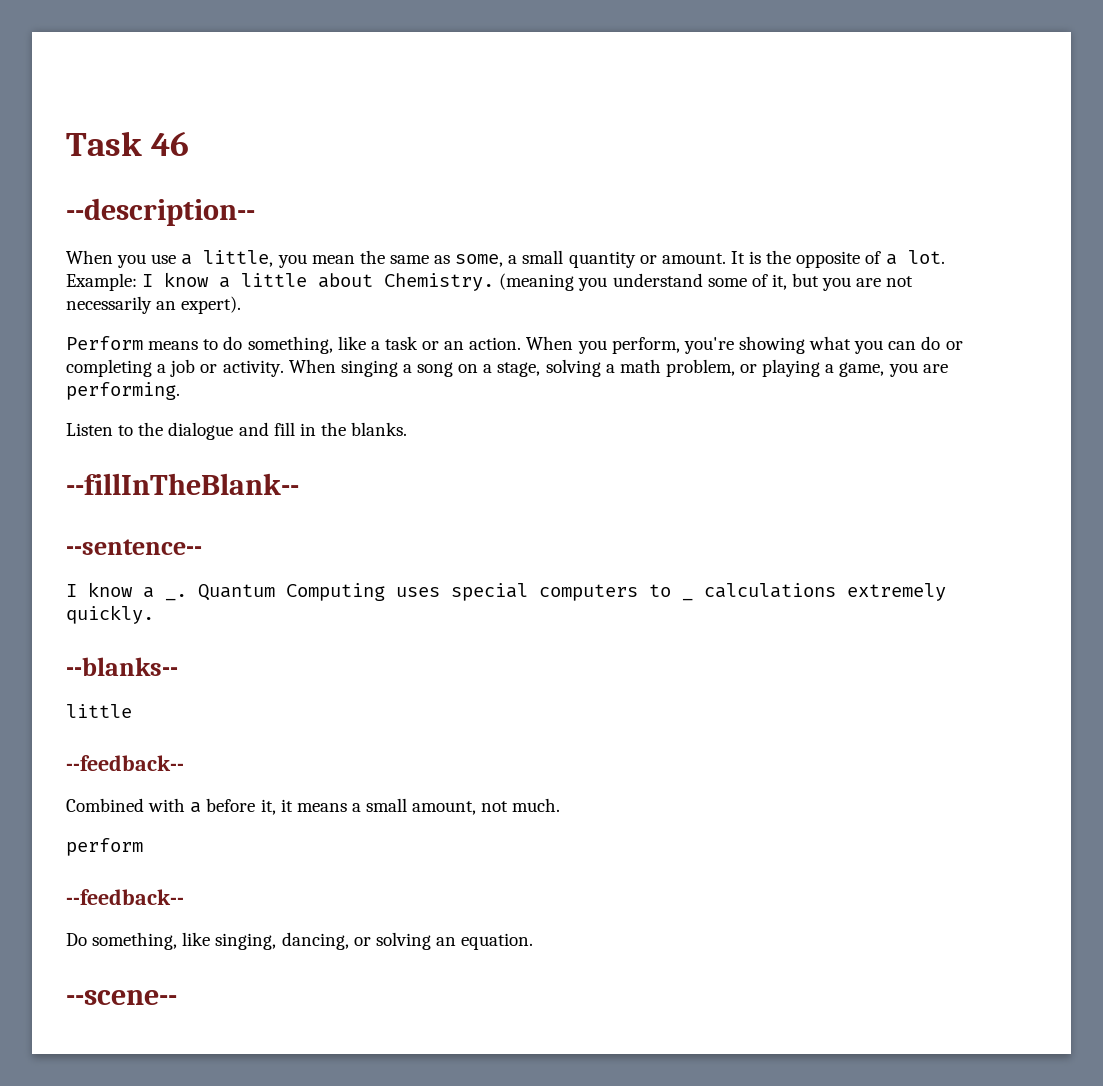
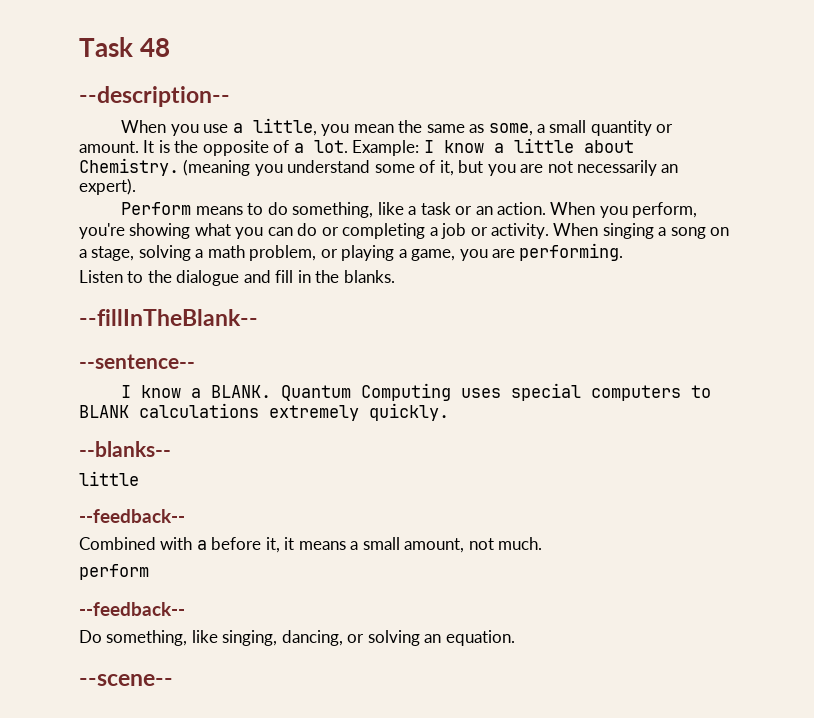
- Task 46
+ Task 48
- I know a _.
+ I know a BLANK.
- Quantum Computing uses special computers to _ calculations extremely quickly.
+ Quantum Computing uses special computers to BLANK calculations extremely quickly.

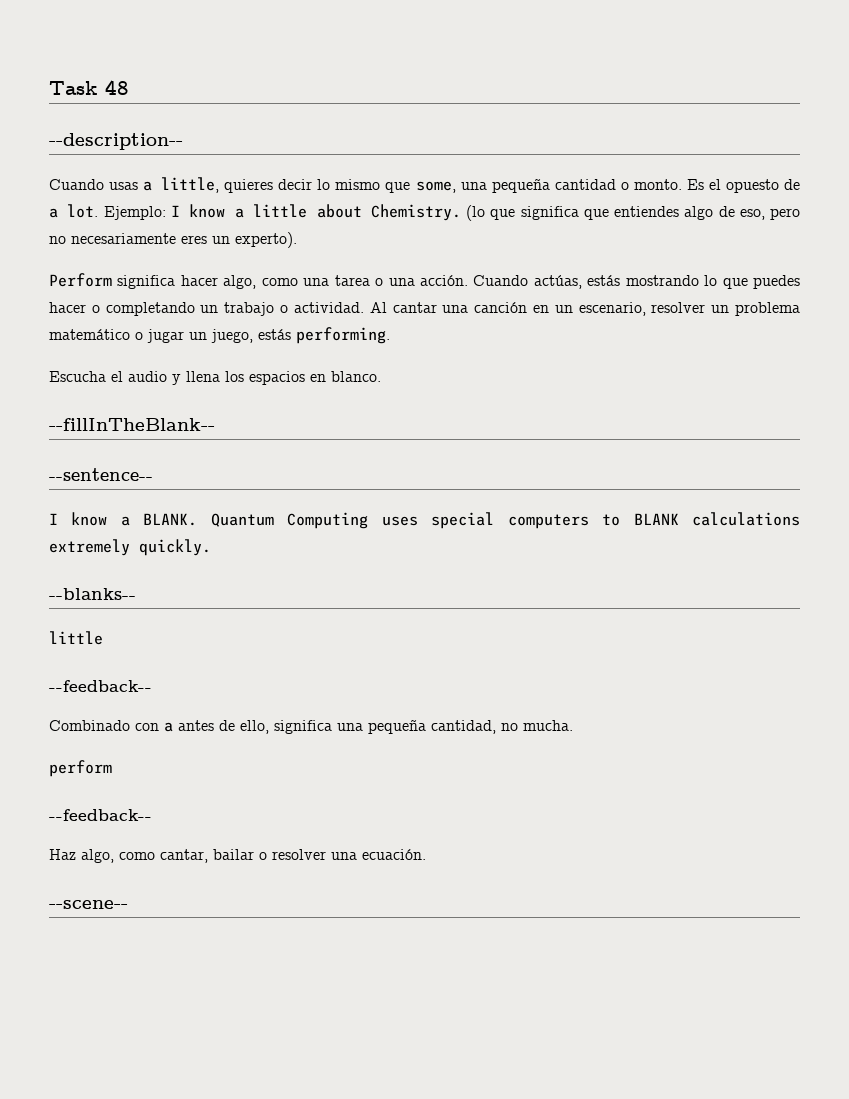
- When you use a little, you mean the same as some, a small quantity or amount. It is the opposite of a lot.
+ Cuando usas a little, quieres decir lo mismo que some, una pequeña cantidad o monto. Es el opuesto de a lot.
- Example: I know a little about Chemistry.
+ Ejemplo: I know a little about Chemistry.
- (meaning you understand some of it, but you are not necessarily an expert).
- Perform means to do something, like a task or an action. When you perform, you're showing what you can do or completing a job or activity. When singing a song on a stage, solving a math problem, or playing a game, you are performing.
- Listen to the dialogue and fill in the blanks.
+ (lo que significa que entiendes algo de eso, pero no necesariamente eres un experto).
+ Perform significa hacer algo, como una tarea o una acción. Cuando actúas, estás mostrando lo que puedes hacer o completando un trabajo o actividad. Al cantar una canción en un escenario, resolver un problema matemático o jugar un juego, estás performing.
+ Escucha el audio y llena los espacios en blanco.
- Combined with a before it, it means a small amount, not much.
+ Combinado con a antes de ello, significa una pequeña cantidad, no mucha.
  perform
  --feedback--
- Do something, like singing, dancing, or solving an equation.
+ Haz algo, como cantar, bailar o resolver una ecuación.

